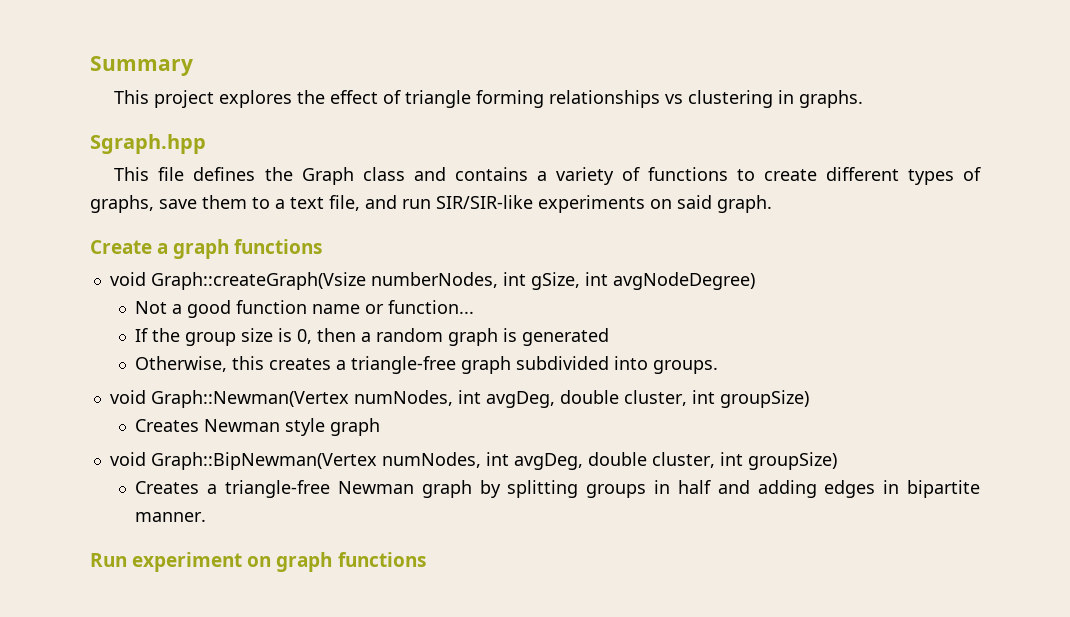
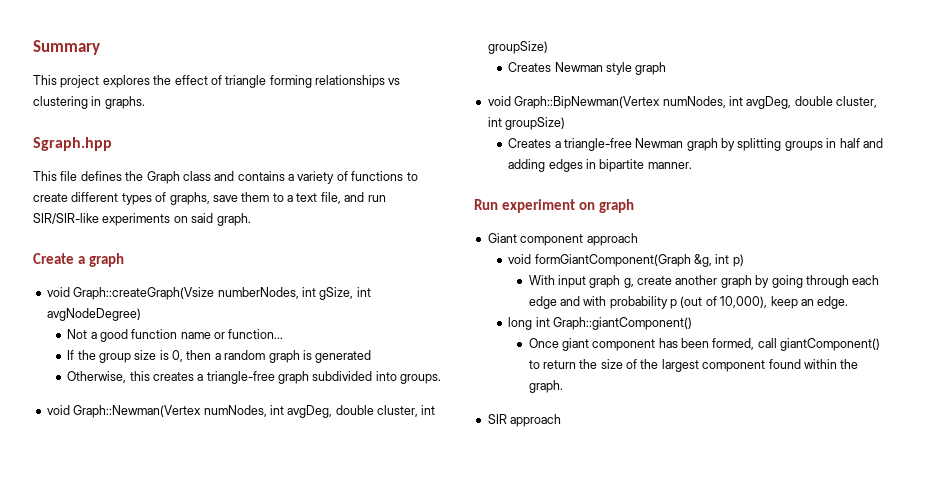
- Create a graph functions
+ Create a graph
- Run experiment on graph functions
+ Run experiment on graph
+ Giant component approach
+ void formGiantComponent(Graph &g, int p)
+ With input graph g, create another graph by going through each edge and with probability p (out of 10,000), keep an edge.
+ long int Graph::giantComponent()
+ Once giant component has been formed, call giantComponent() to return the size of the largest component found within the graph.
+ SIR approach

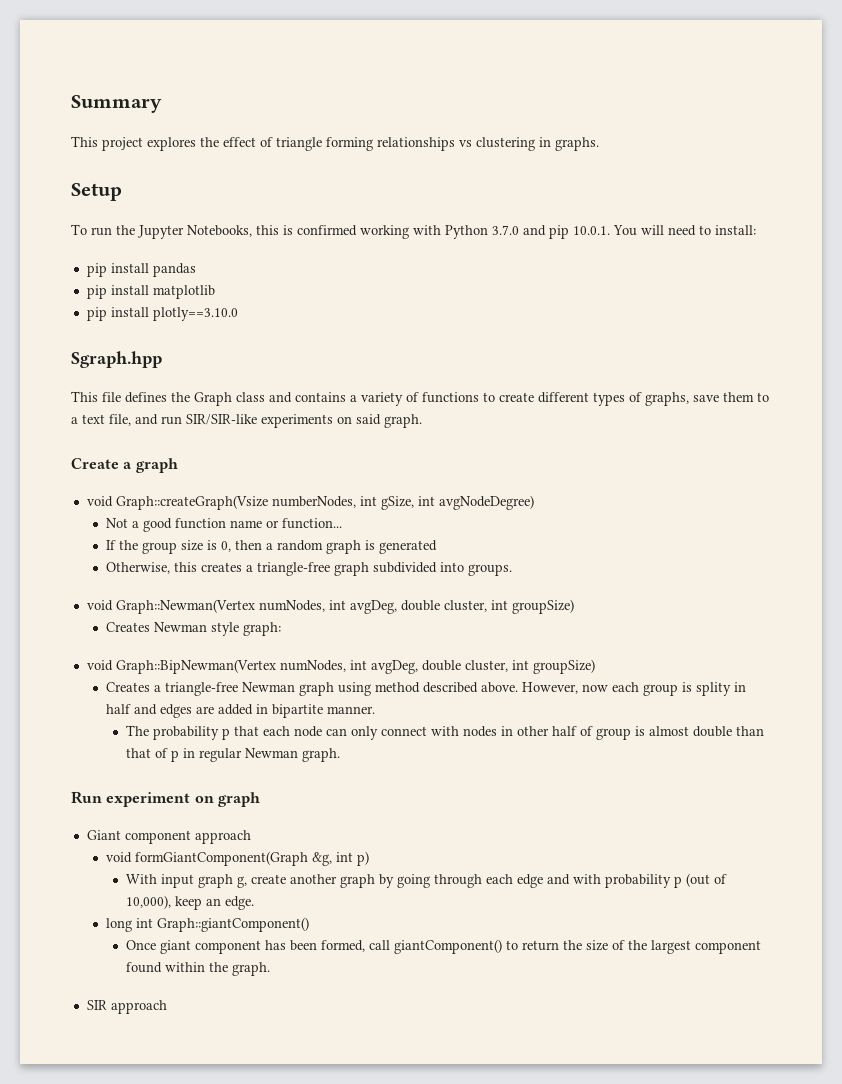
+ Setup
+ To run the Jupyter Notebooks, this is confirmed working with Python 3.7.0 and pip 10.0.1. You will need to install:
+ pip install pandas
+ pip install matplotlib
+ pip install plotly==3.10.0
- Creates Newman style graph
+ Creates Newman style graph:
- Creates a triangle-free Newman graph by splitting groups in half and adding edges in bipartite manner.
+ Creates a triangle-free Newman graph using method described above. However, now each group is splity in half and edges are added in bipartite manner.
+ The probability p that each node can only connect with nodes in other half of group is almost double than that of p in regular Newman graph.

